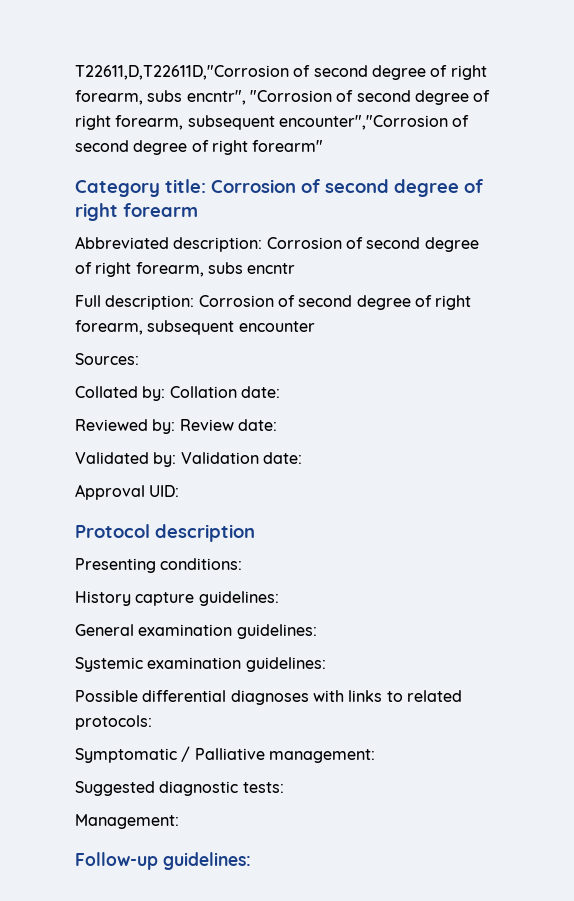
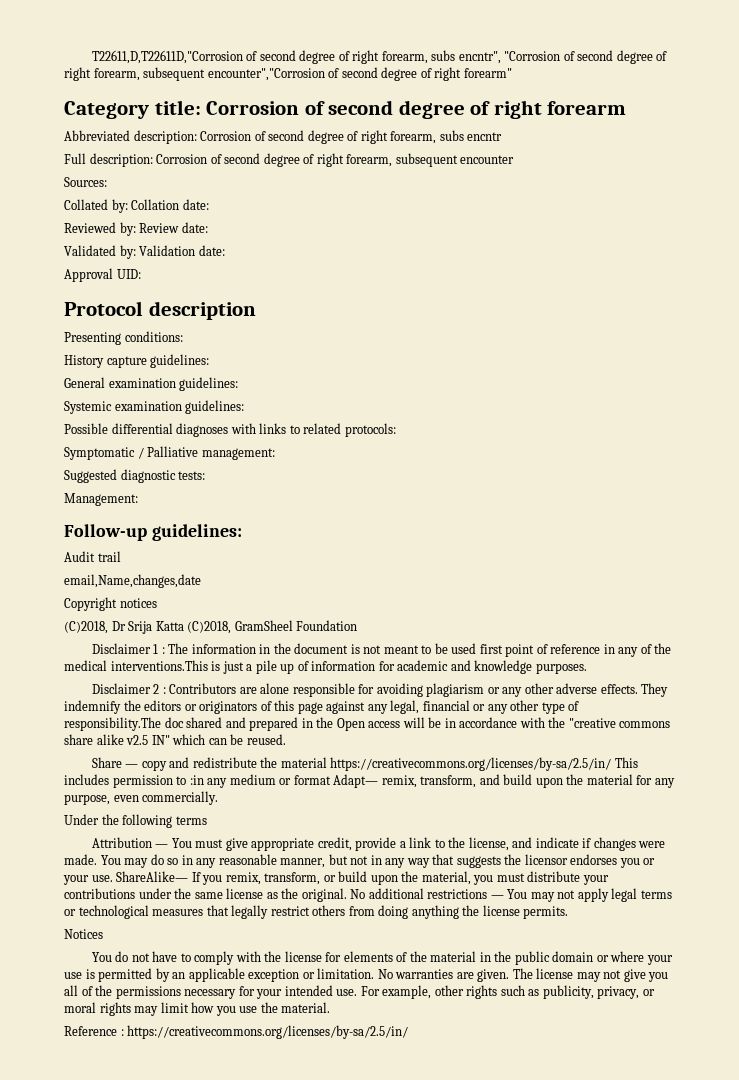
+ Audit trail
+ email,Name,changes,date
+ Copyright notices
+ (C)2018, Dr Srija Katta (C)2018, GramSheel Foundation
+ Disclaimer 1 : The information in the document is not meant to be used first point of reference in any of the medical interventions.This is just a pile up of information for academic and knowledge purposes.
+ Disclaimer 2 : Contributors are alone responsible for avoiding plagiarism or any other adverse effects. They indemnify the editors or originators of this page against any legal, financial or any other type of responsibility.The doc shared and prepared in the Open access will be in accordance with the "creative commons share alike v2.5 IN" which can be reused.
+ Share — copy and redistribute the material https://creativecommons.org/licenses/by-sa/2.5/in/ This includes permission to :in any medium or format Adapt— remix, transform, and build upon the material for any purpose, even commercially.
+ Under the following terms
+ Attribution — You must give appropriate credit, provide a link to the license, and indicate if changes were made. You may do so in any reasonable manner, but not in any way that suggests the licensor endorses you or your use. ShareAlike— If you remix, transform, or build upon the material, you must distribute your contributions under the same license as the original. No additional restrictions — You may not apply legal terms or technological measures that legally restrict others from doing anything the license permits.
+ Notices
+ You do not have to comply with the license for elements of the material in the public domain or where your use is permitted by an applicable exception or limitation. No warranties are given. The license may not give you all of the permissions necessary for your intended use. For example, other rights such as publicity, privacy, or moral rights may limit how you use the material.
+ Reference : https://creativecommons.org/licenses/by-sa/2.5/in/

